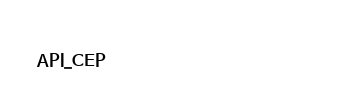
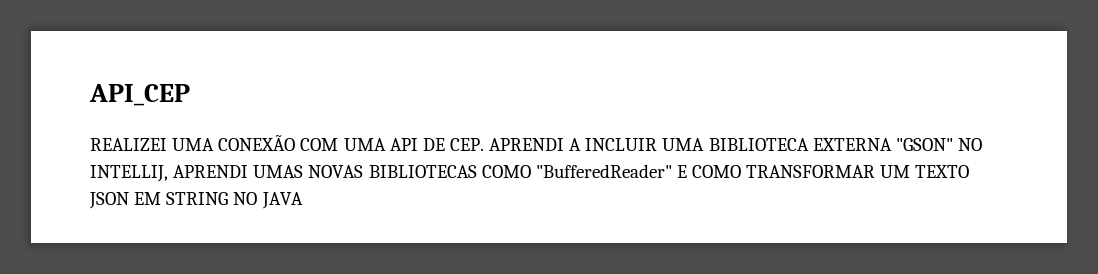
+ REALIZEI UMA CONEXÃO COM UMA API DE CEP. APRENDI A INCLUIR UMA BIBLIOTECA EXTERNA "GSON" NO INTELLIJ, APRENDI UMAS NOVAS BIBLIOTECAS COMO "BufferedReader" E COMO TRANSFORMAR UM TEXTO JSON EM STRING NO JAVA

